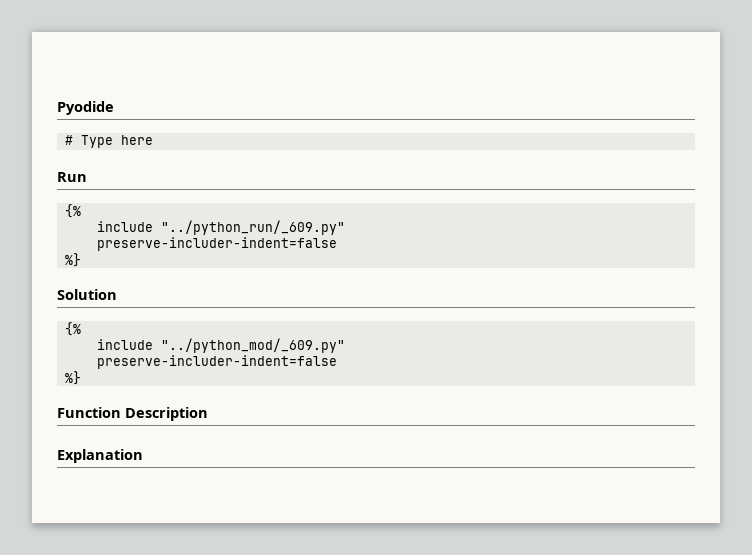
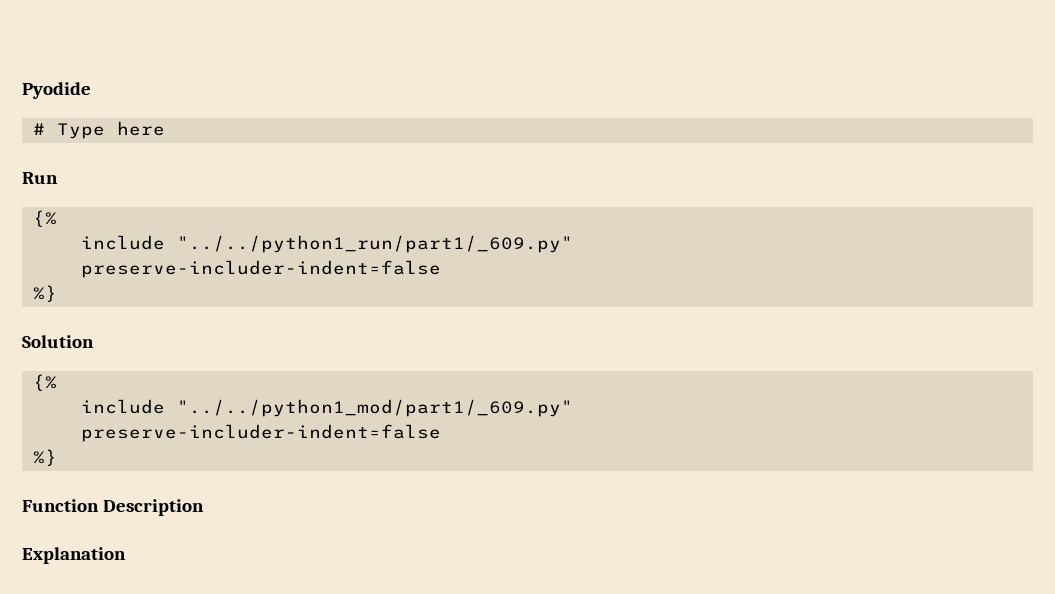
- include "../python_run/_609.py"
+ include "../../python1_run/part1/_609.py"
- include "../python_mod/_609.py"
+ include "../../python1_mod/part1/_609.py"

